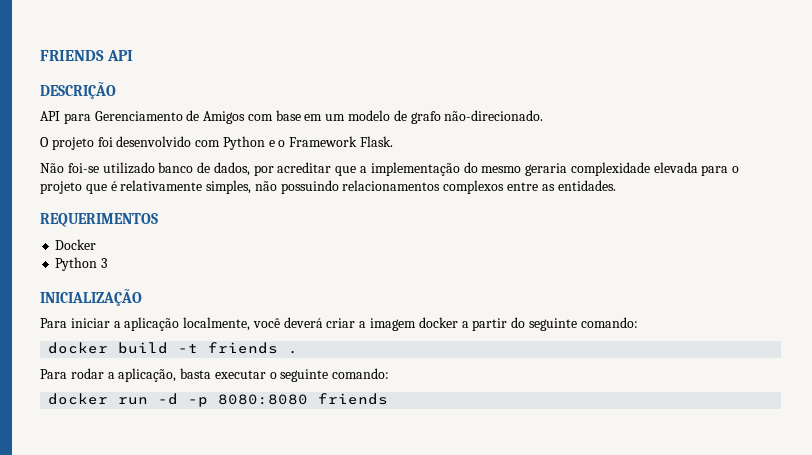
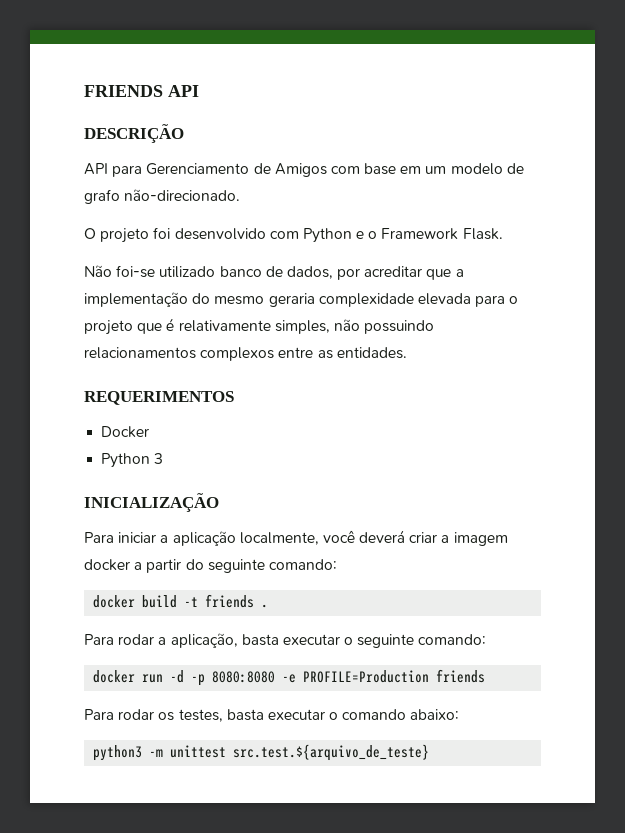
- docker run -d -p 8080:8080 friends
+ docker run -d -p 8080:8080 -e PROFILE=Production friends
+ Para rodar os testes, basta executar o comando abaixo:
+ python3 -m unittest src.test.${arquivo_de_teste}

